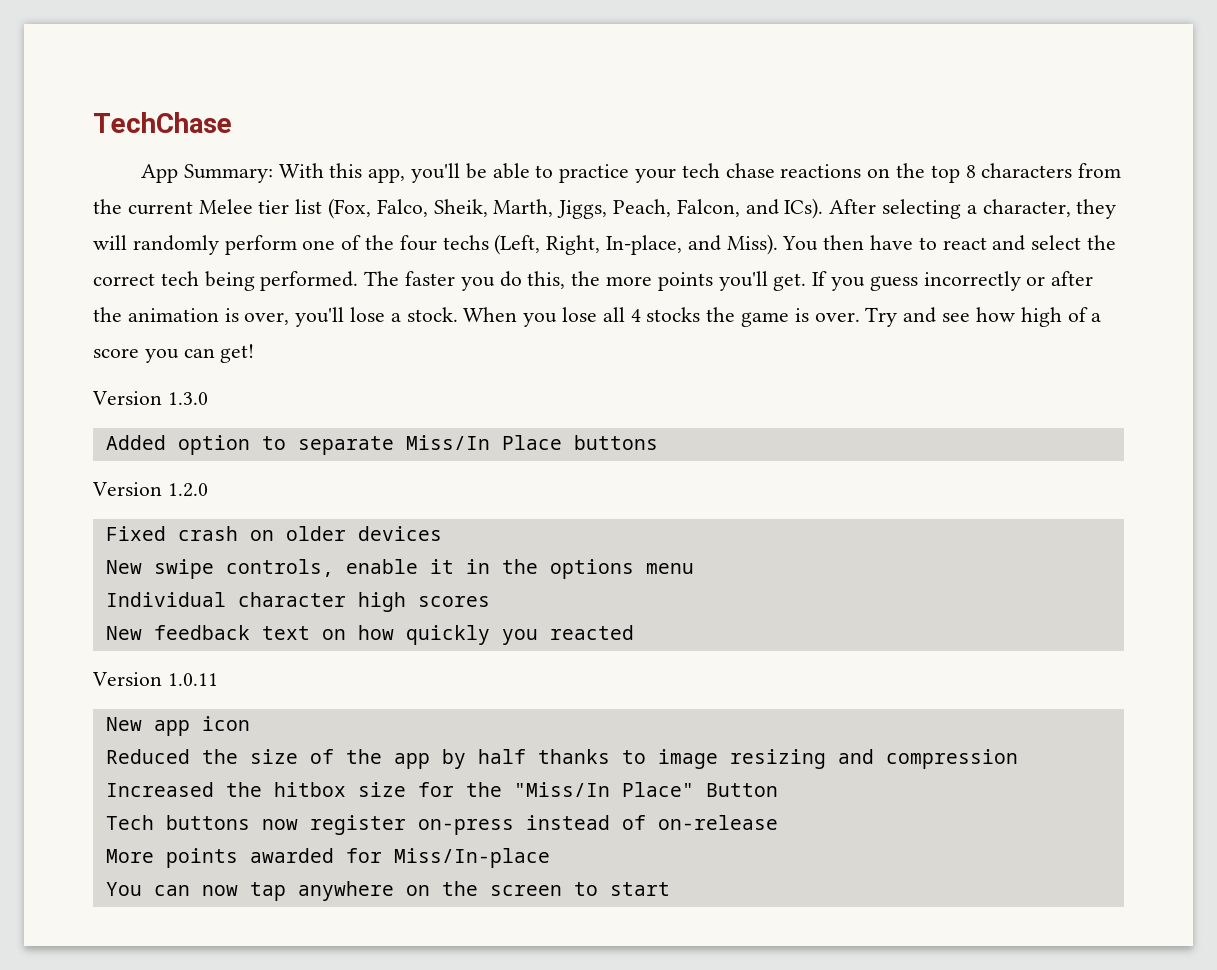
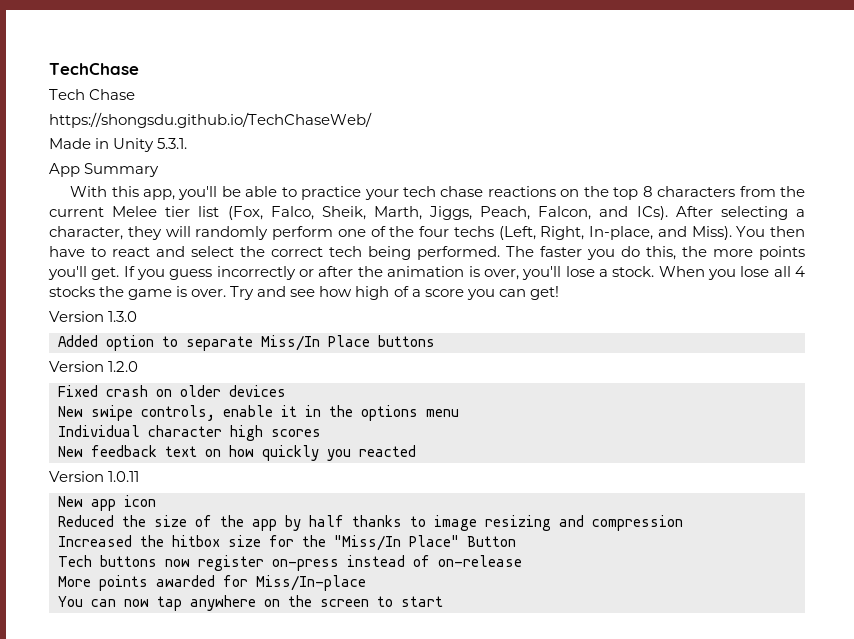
+ Tech Chase
+ https://shongsdu.github.io/TechChaseWeb/
+ Made in Unity 5.3.1.
- App Summary: With this app, you'll be able to practice your tech chase reactions on the top 8 characters from the current Melee tier list (Fox, Falco, Sheik, Marth, Jiggs, Peach, Falcon, and ICs).
+ App Summary
+ With this app, you'll be able to practice your tech chase reactions on the top 8 characters from the current Melee tier list (Fox, Falco, Sheik, Marth, Jiggs, Peach, Falcon, and ICs).

